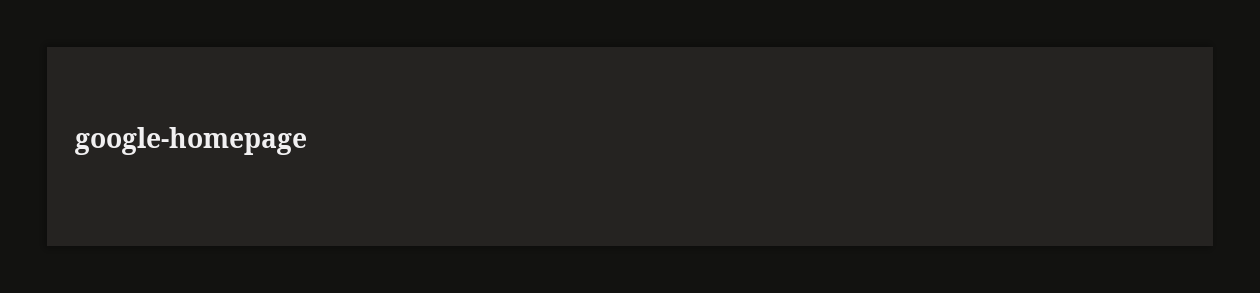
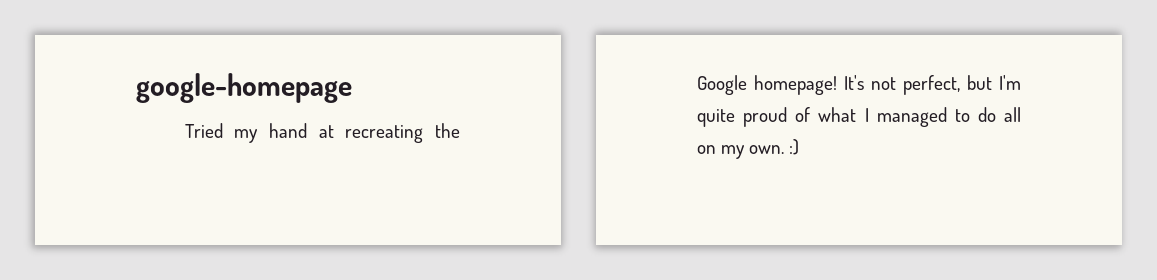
+ Tried my hand at recreating the Google homepage! It's not perfect, but I'm quite proud of what I managed to do all on my own. :)

